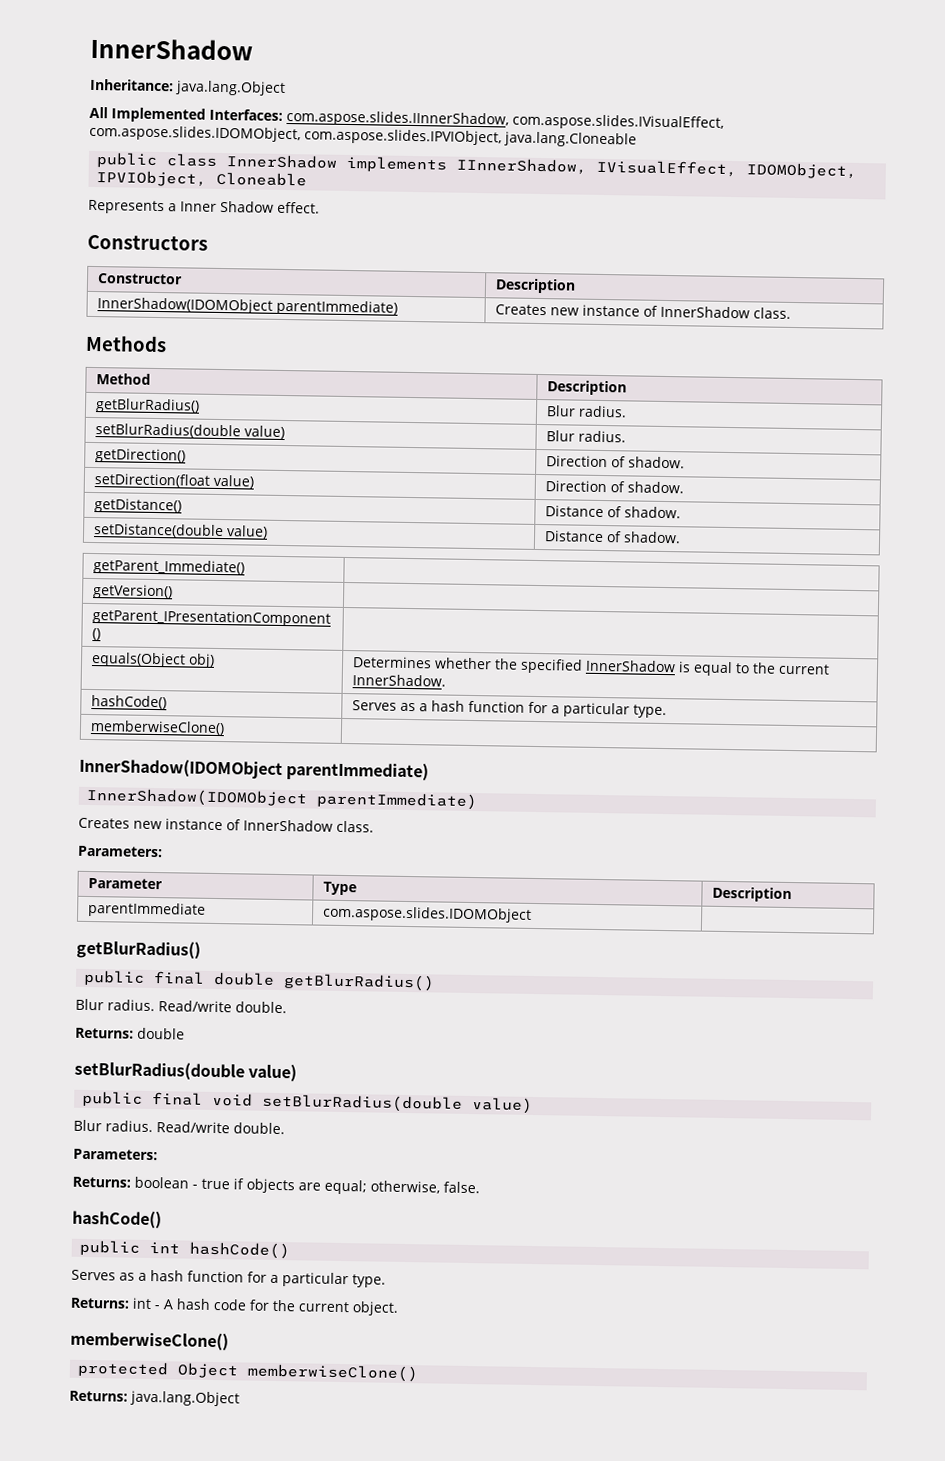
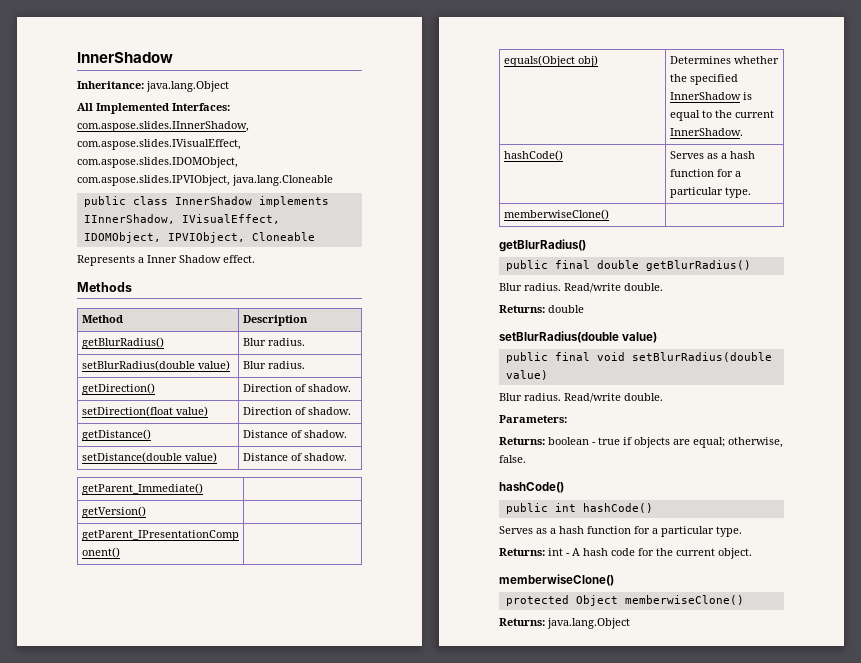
- Constructors
- Constructor | Description
- InnerShadow(IDOMObject parentImmediate) | Creates new instance of InnerShadow class.
  memberwiseClone() |
- InnerShadow(IDOMObject parentImmediate)
- InnerShadow(IDOMObject parentImmediate)
- Creates new instance of InnerShadow class.
- Parameters:
- Parameter | Type | Description
- parentImmediate | com.aspose.slides.IDOMObject |

